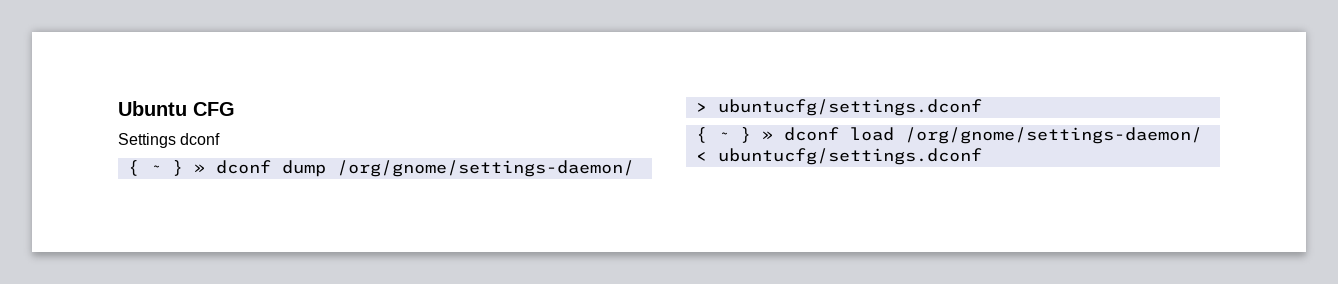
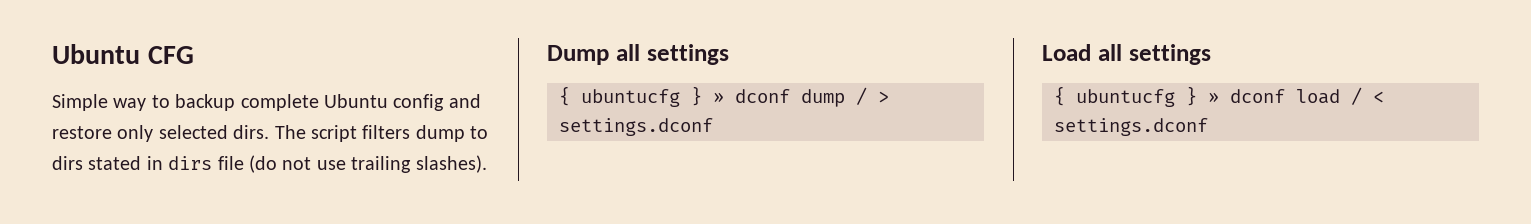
- Settings dconf
- { ~ } » dconf dump /org/gnome/settings-daemon/ > ubuntucfg/settings.dconf
- { ~ } » dconf load /org/gnome/settings-daemon/ < ubuntucfg/settings.dconf
+ Simple way to backup complete Ubuntu config and restore only selected dirs. The script filters dump to dirs stated in dirs file (do not use trailing slashes).
+ Dump all settings
+ { ubuntucfg } » dconf dump / > settings.dconf
+ Load all settings
+ { ubuntucfg } » dconf load / < settings.dconf

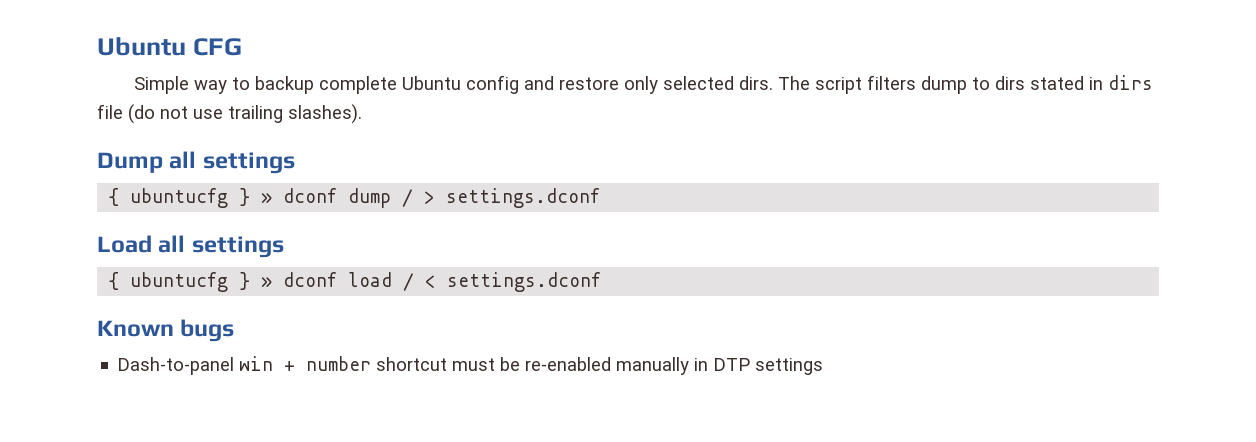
+ Known bugs
+ Dash-to-panel win + number shortcut must be re-enabled manually in DTP settings

